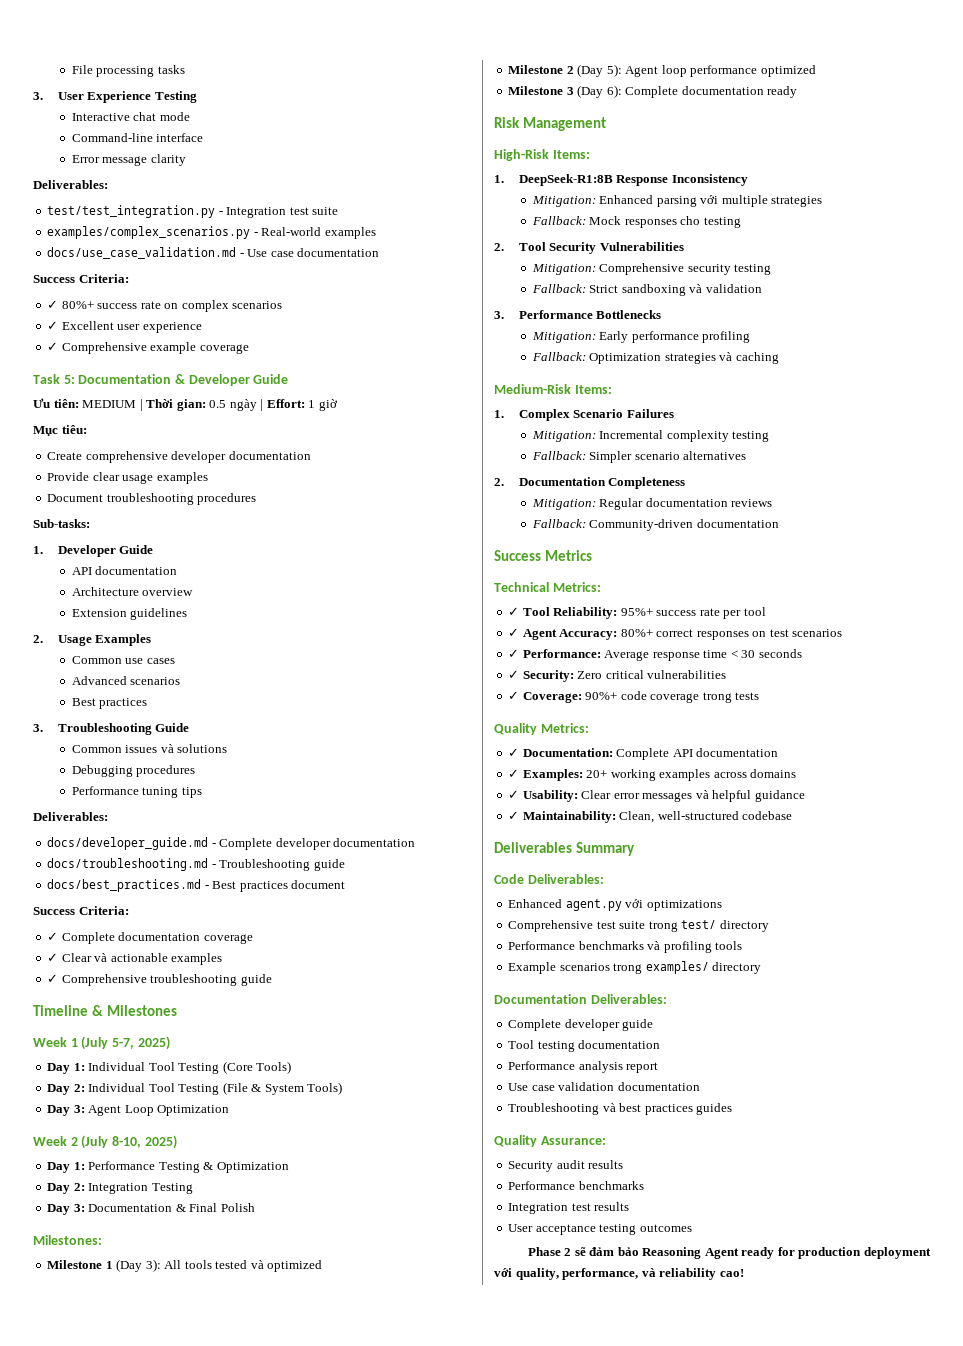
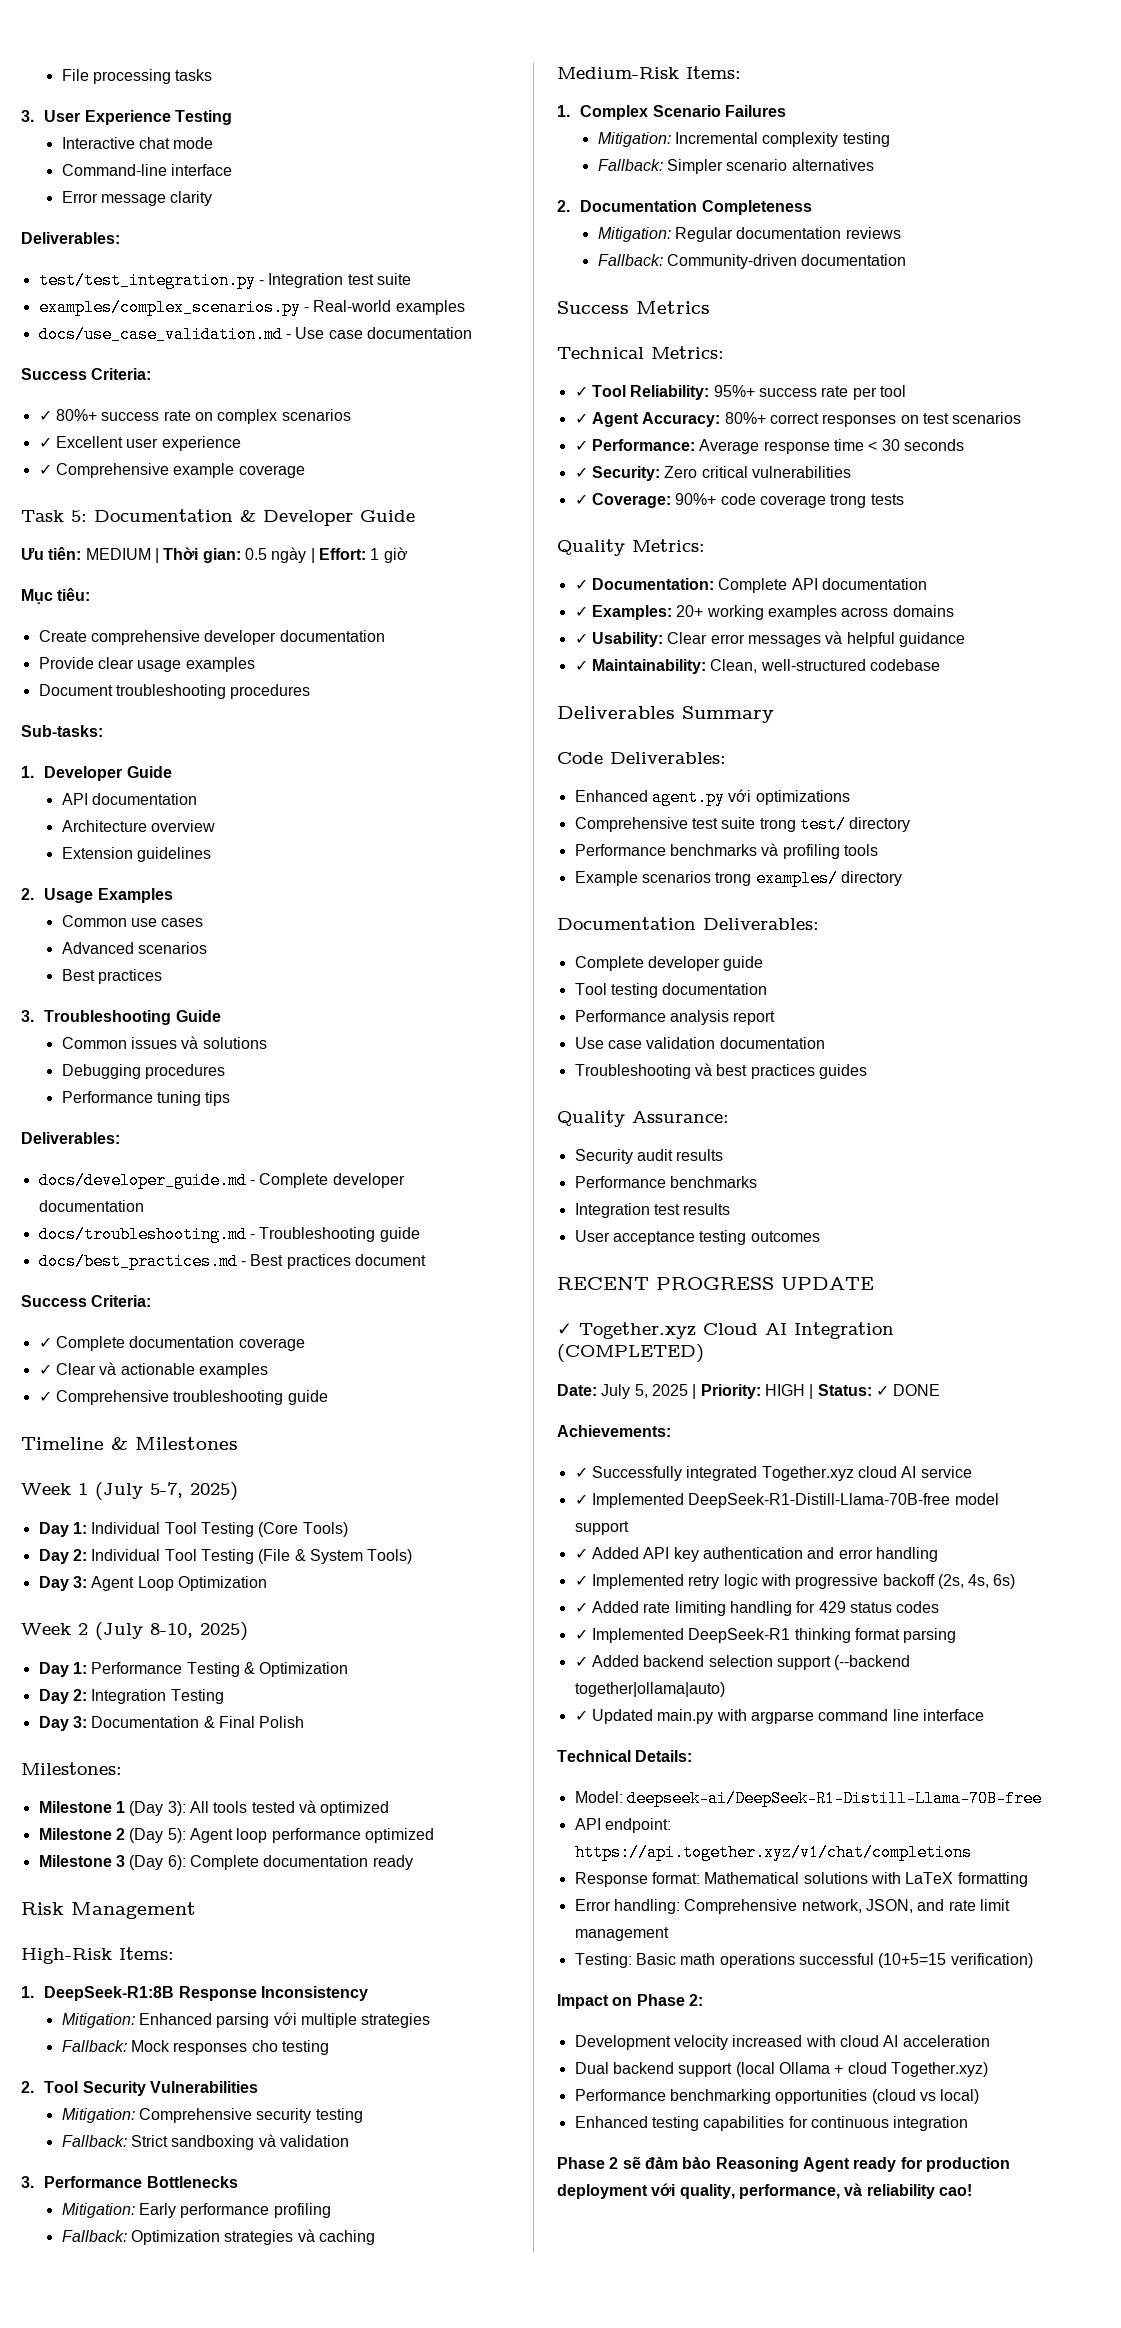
+ RECENT PROGRESS UPDATE
+ ✓ Together.xyz Cloud AI Integration (COMPLETED)
+ Date: July 5, 2025 | Priority: HIGH | Status: ✓ DONE
+ Achievements:
+ ✓ Successfully integrated Together.xyz cloud AI service
+ ✓ Implemented DeepSeek-R1-Distill-Llama-70B-free model support
+ ✓ Added API key authentication and error handling
+ ✓ Implemented retry logic with progressive backoff (2s, 4s, 6s)
+ ✓ Added rate limiting handling for 429 status codes
+ ✓ Implemented DeepSeek-R1 thinking format parsing
+ ✓ Added backend selection support (--backend together|ollama|auto)
+ ✓ Updated main.py with argparse command line interface
+ Technical Details:
+ Model: deepseek-ai/DeepSeek-R1-Distill-Llama-70B-free
+ API endpoint: https://api.together.xyz/v1/chat/completions
+ Response format: Mathematical solutions with LaTeX formatting
+ Error handling: Comprehensive network, JSON, and rate limit management
+ Testing: Basic math operations successful (10+5=15 verification)
+ Impact on Phase 2:
+ Development velocity increased with cloud AI acceleration
+ Dual backend support (local Ollama + cloud Together.xyz)
+ Performance benchmarking opportunities (cloud vs local)
+ Enhanced testing capabilities for continuous integration

